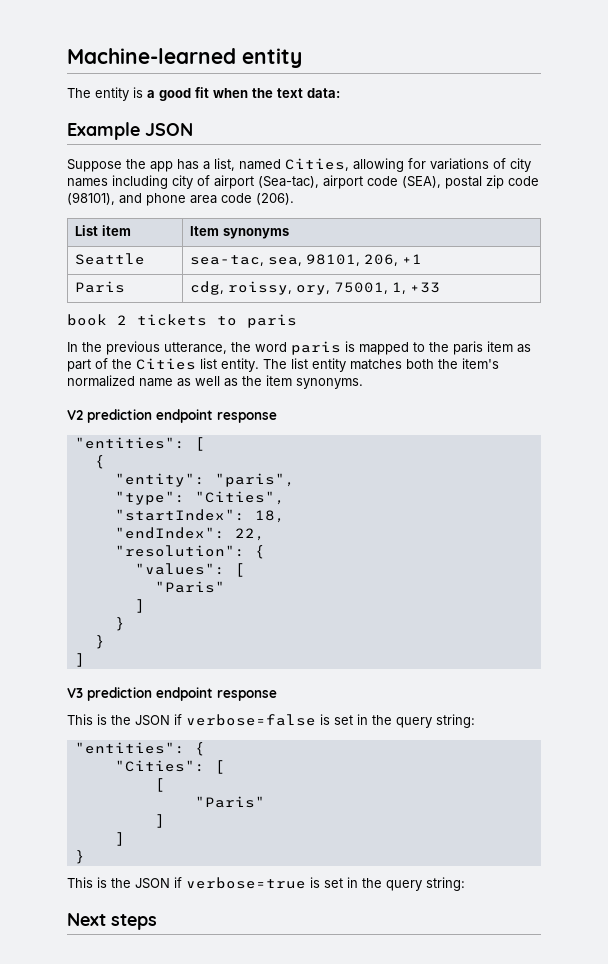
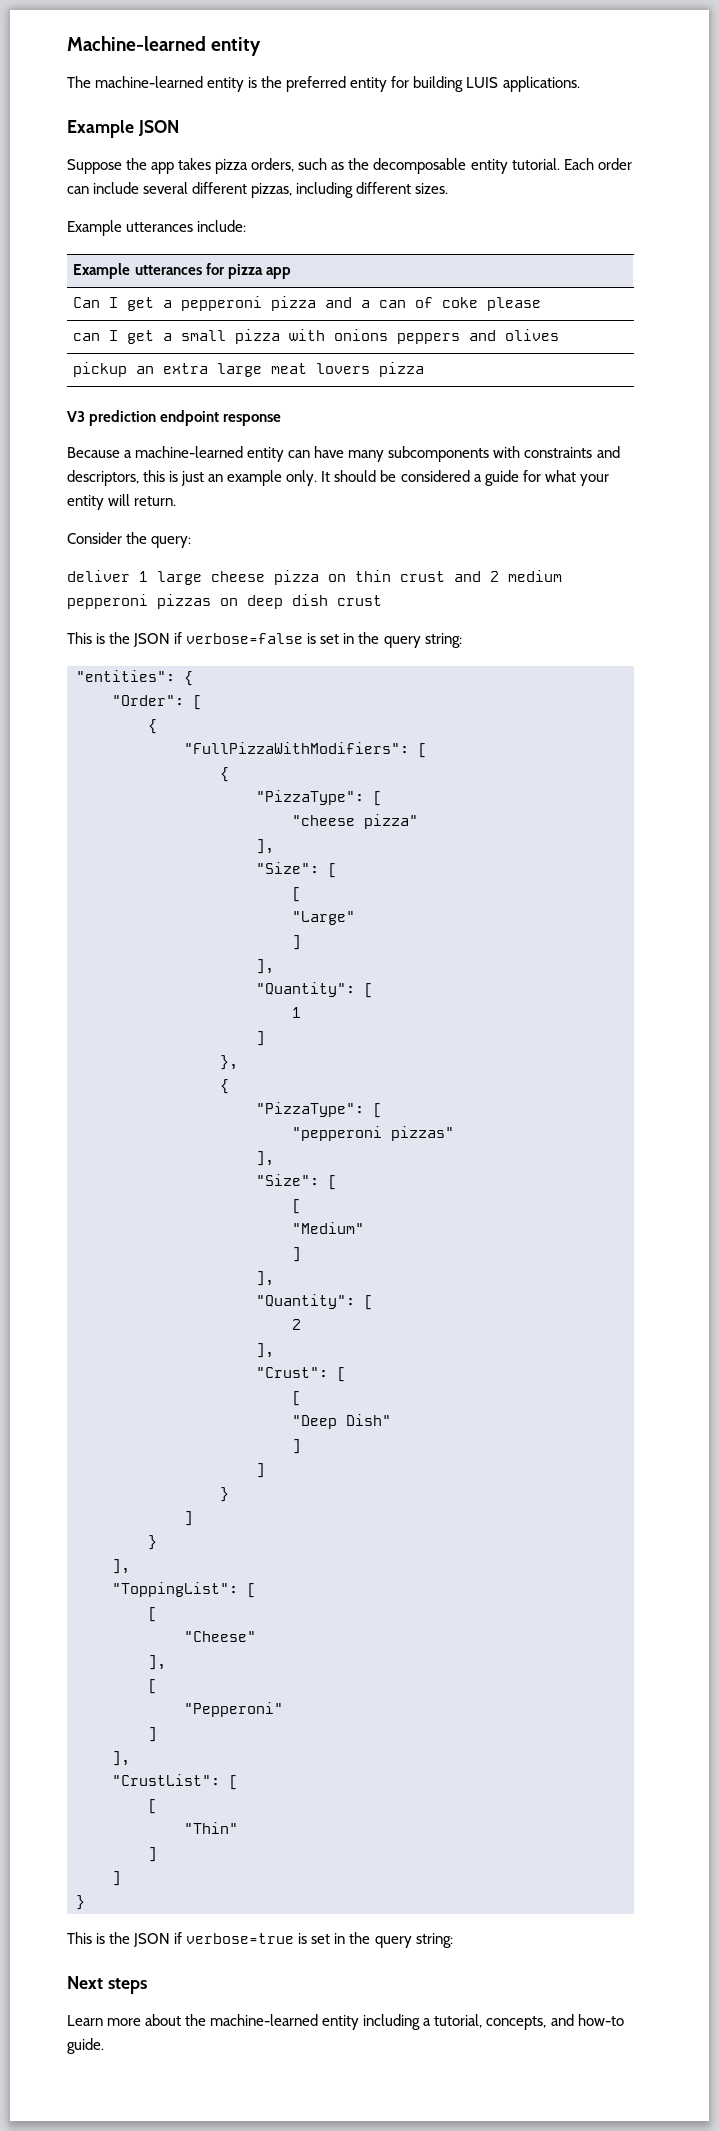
- The entity is a good fit when the text data:
+ The machine-learned entity is the preferred entity for building LUIS applications.
- Suppose the app has a list, named Cities, allowing for variations of city names including city of airport (Sea-tac), airport code (SEA), postal zip code (98101), and phone area code (206).
- List item | Item synonyms
- Seattle | sea-tac, sea, 98101, 206, +1
- Paris | cdg, roissy, ory, 75001, 1, +33
- book 2 tickets to paris
- In the previous utterance, the word paris is mapped to the paris item as part of the Cities list entity. The list entity matches both the item's normalized name as well as the item synonyms.
- V2 prediction endpoint response
- "entities": [
- {
- "entity": "paris",
- "type": "Cities",
- "startIndex": 18,
- "endIndex": 22,
- "resolution": {
- "values": [
- "Paris"
- ]
- }
- }
- ]
+ Suppose the app takes pizza orders, such as the decomposable entity tutorial. Each order can include several different pizzas, including different sizes.
+ Example utterances include:
+ Example utterances for pizza app
+ Can I get a pepperoni pizza and a can of coke please
+ can I get a small pizza with onions peppers and olives
+ pickup an extra large meat lovers pizza
  V3 prediction endpoint response
+ Because a machine-learned entity can have many subcomponents with constraints and descriptors, this is just an example only. It should be considered a guide for what your entity will return.
+ Consider the query:
+ deliver 1 large cheese pizza on thin crust and 2 medium pepperoni pizzas on deep dish crust
- "Cities": [
+ "Order": [
+ {
+ "FullPizzaWithModifiers": [
+ {
+ "PizzaType": [
+ "cheese pizza"
+ ],
+ "Size": [
  [
- "Paris"
+ "Large"
+ ]
+ ],
+ "Quantity": [
+ 1
+ ]
+ },
+ {
+ "PizzaType": [
+ "pepperoni pizzas"
+ ],
+ "Size": [
+ [
+ "Medium"
+ ]
+ ],
+ "Quantity": [
+ 2
+ ],
+ "Crust": [
+ [
+ "Deep Dish"
+ ]
+ ]
+ }
+ ]
+ }
+ ],
+ "ToppingList": [
+ [
+ "Cheese"
+ ],
+ [
+ "Pepperoni"
+ ]
+ ],
+ "CrustList": [
+ [
+ "Thin"
+ Learn more about the machine-learned entity including a tutorial, concepts, and how-to guide.

